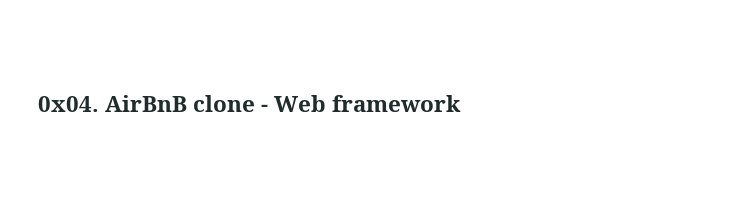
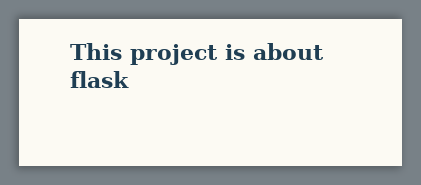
- 0x04. AirBnB clone - Web framework
+ This project is about flask

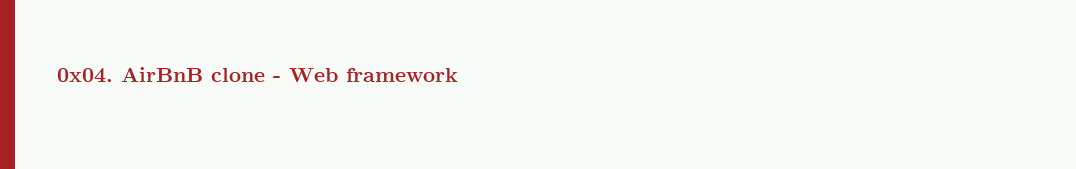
- This project is about flask
+ 0x04. AirBnB clone - Web framework

